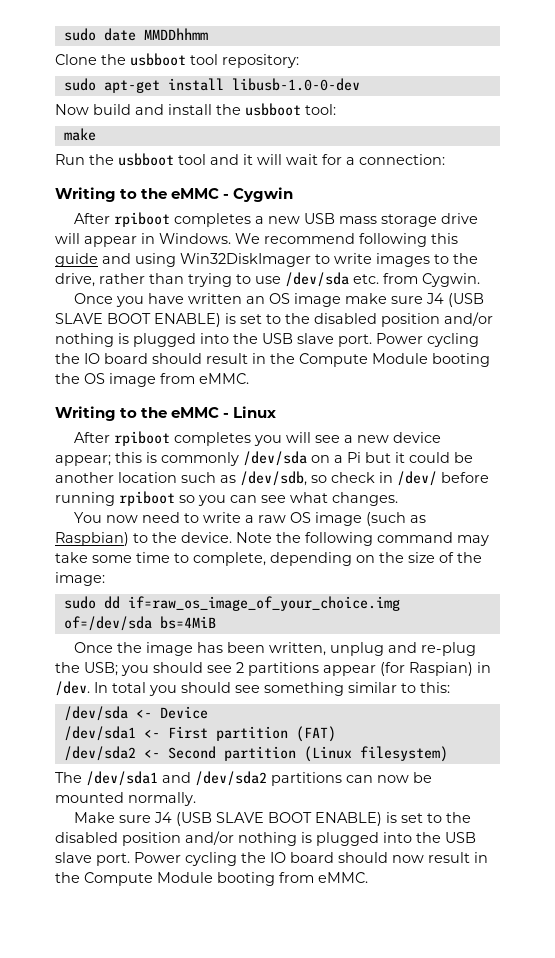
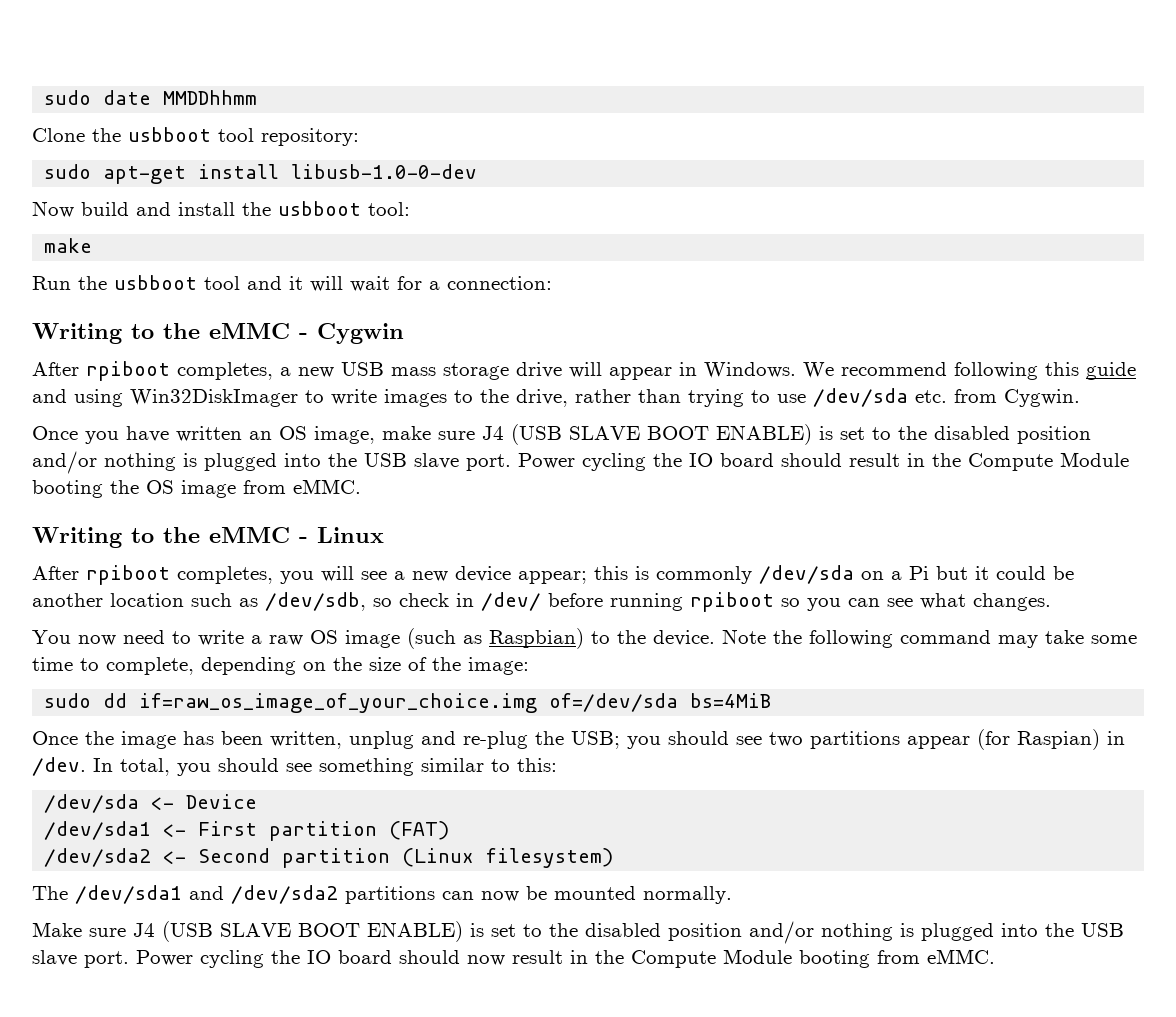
- After rpiboot completes a new USB mass storage drive will appear in Windows.
+ After rpiboot completes, a new USB mass storage drive will appear in Windows.
- Once you have written an OS image make sure J4 (USB SLAVE BOOT ENABLE) is set to the disabled position and/or nothing is plugged into the USB slave port.
+ Once you have written an OS image, make sure J4 (USB SLAVE BOOT ENABLE) is set to the disabled position and/or nothing is plugged into the USB slave port.
- After rpiboot completes you will see a new device appear; this is commonly /dev/sda on a Pi but it could be another location such as /dev/sdb, so check in /dev/ before running rpiboot so you can see what changes.
+ After rpiboot completes, you will see a new device appear; this is commonly /dev/sda on a Pi but it could be another location such as /dev/sdb, so check in /dev/ before running rpiboot so you can see what changes.
- Once the image has been written, unplug and re-plug the USB; you should see 2 partitions appear (for Raspian) in /dev.
+ Once the image has been written, unplug and re-plug the USB; you should see two partitions appear (for Raspian) in /dev.
- In total you should see something similar to this:
+ In total, you should see something similar to this:

